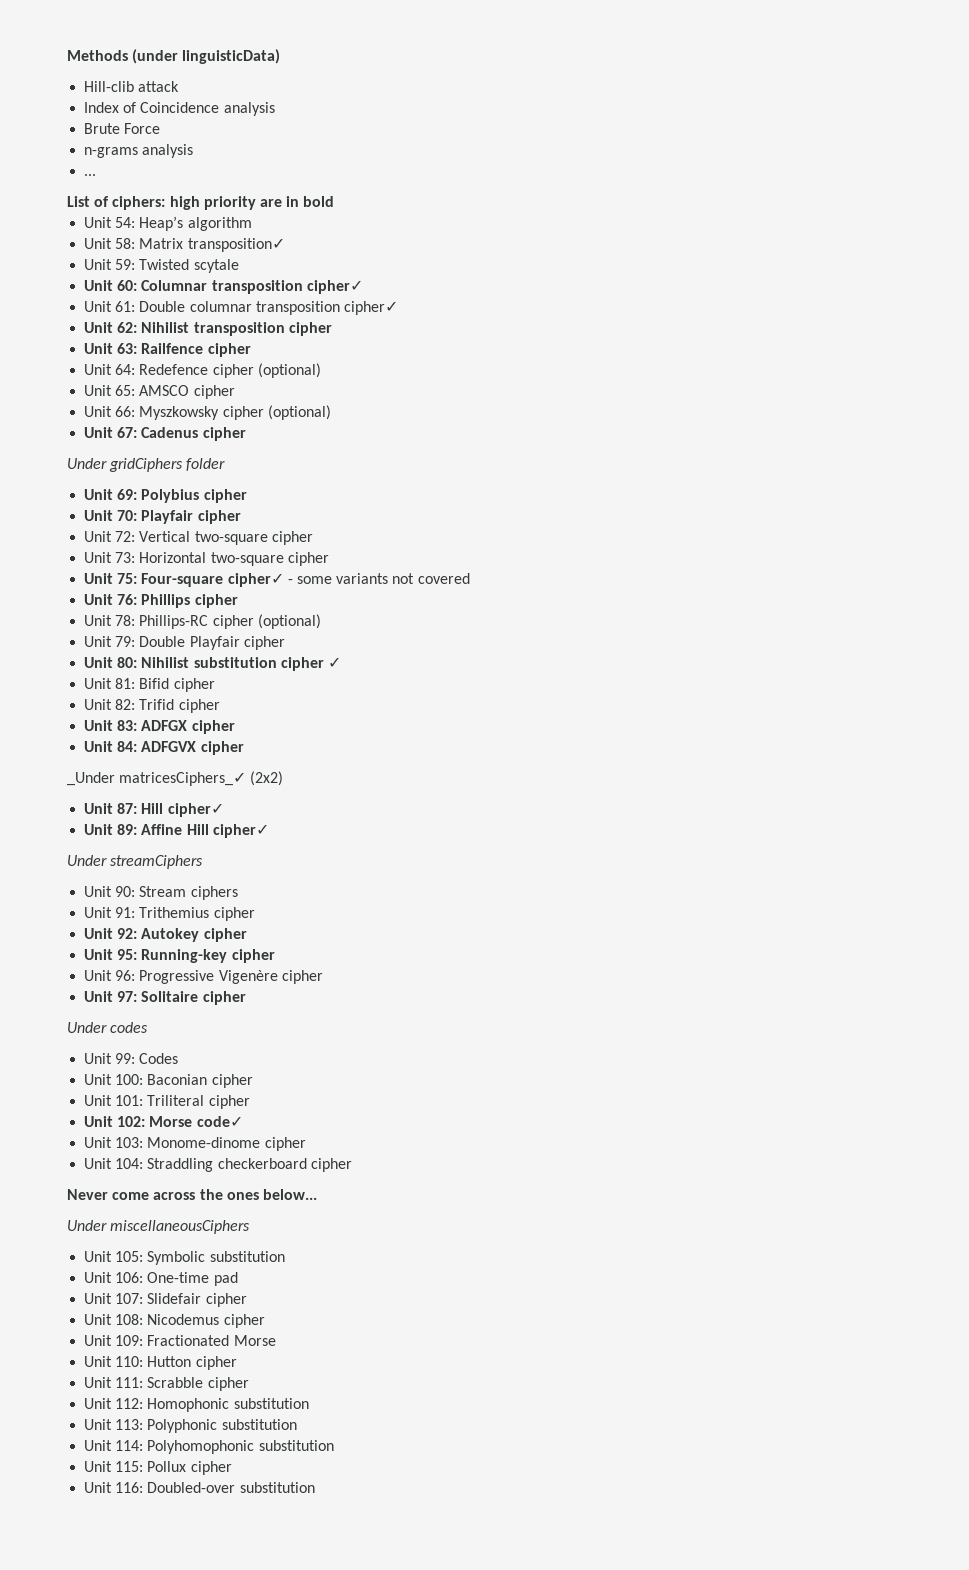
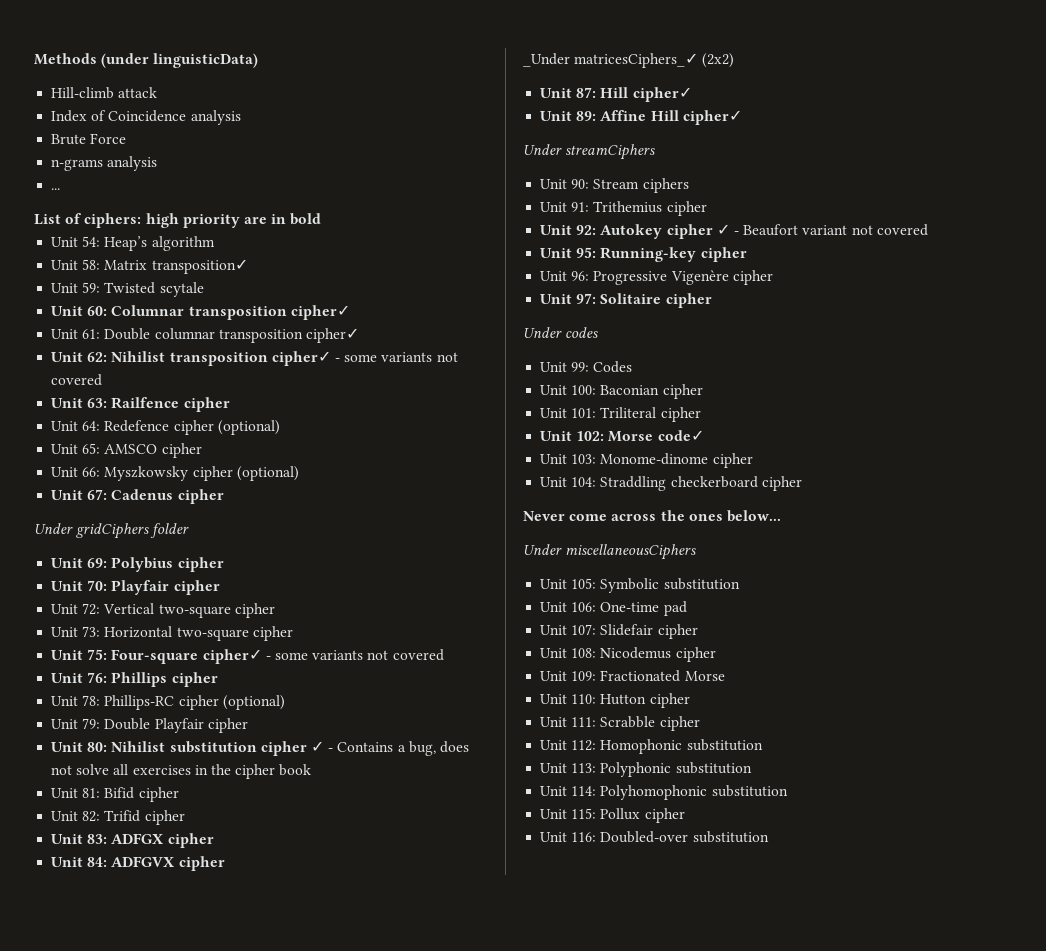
- Hill-clib attack
+ Hill-climb attack
- Unit 62: Nihilist transposition cipher
+ Unit 62: Nihilist transposition cipher✓ - some variants not covered
- Unit 80: Nihilist substitution cipher ✓
+ Unit 80: Nihilist substitution cipher ✓ - Contains a bug, does not solve all exercises in the cipher book
- Unit 92: Autokey cipher
+ Unit 92: Autokey cipher ✓ - Beaufort variant not covered

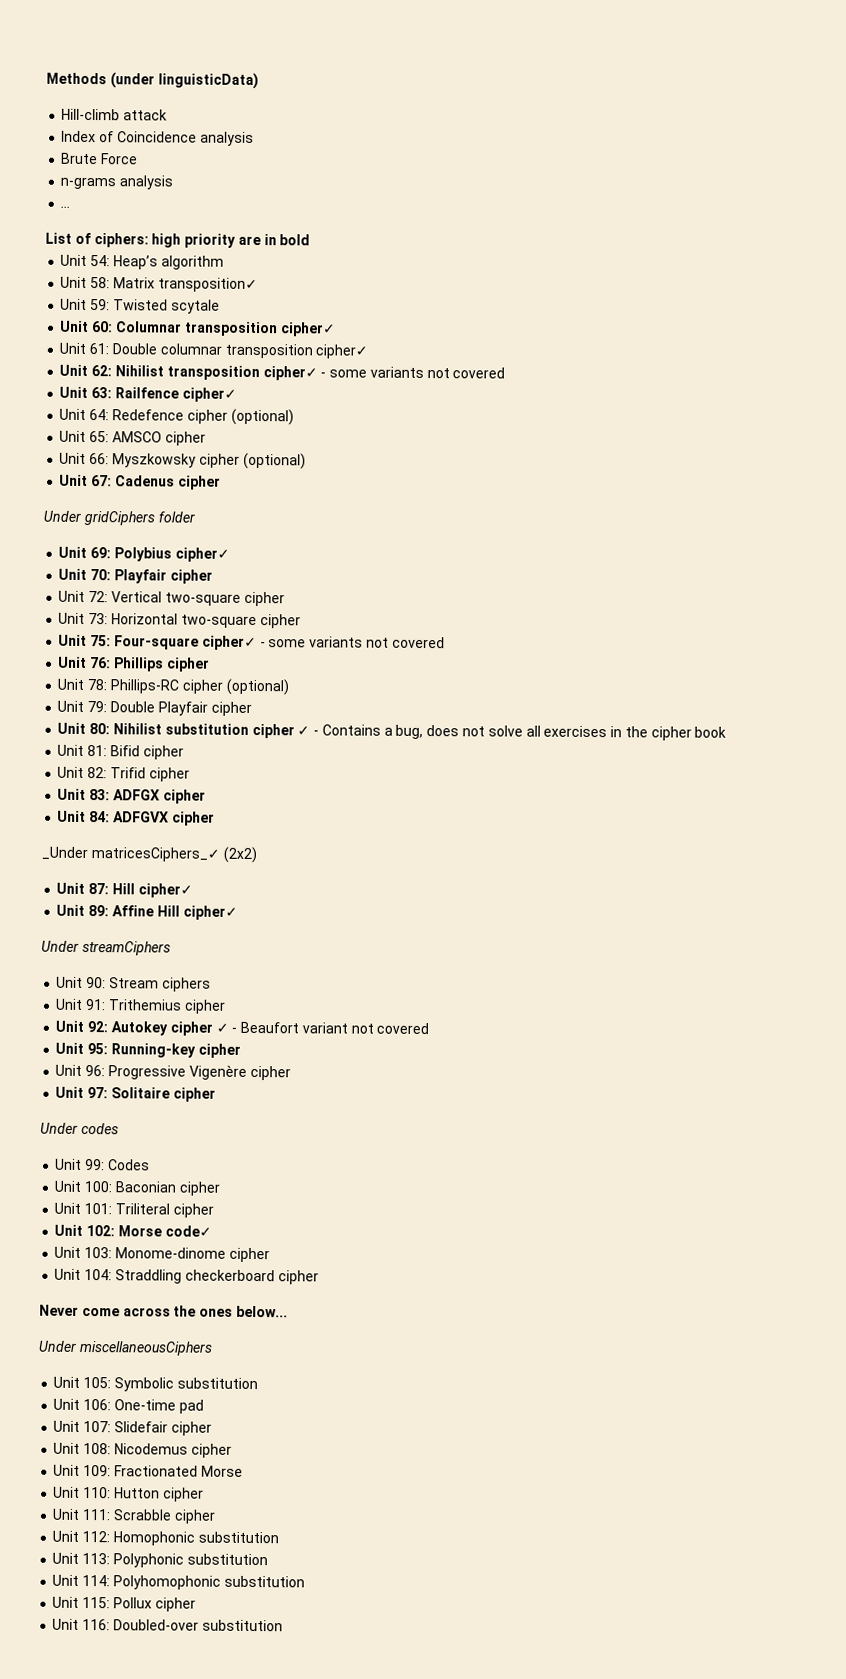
- Unit 63: Railfence cipher
+ Unit 63: Railfence cipher✓
- Unit 69: Polybius cipher
+ Unit 69: Polybius cipher✓

